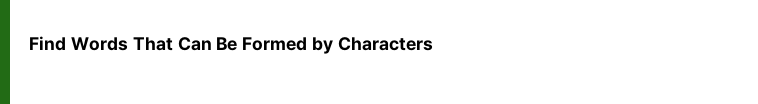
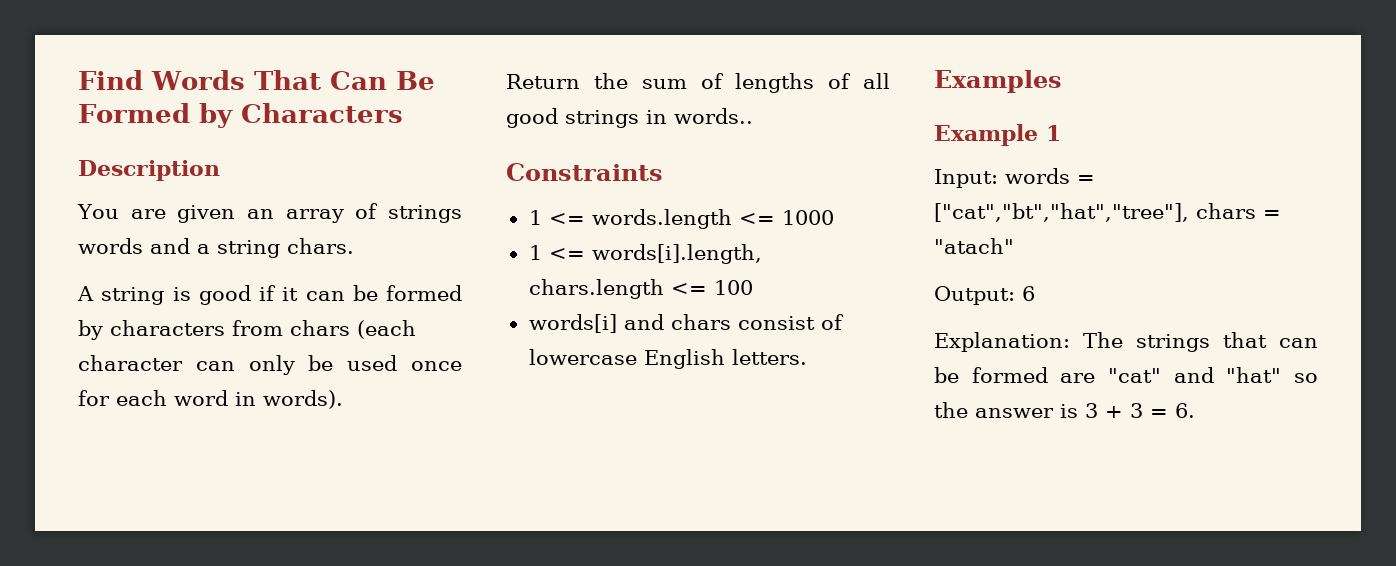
+ Description
+ You are given an array of strings words and a string chars.
+ A string is good if it can be formed by characters from chars (each character can only be used once for each word in words).
+ Return the sum of lengths of all good strings in words..
+ Constraints
+ 1 <= words.length <= 1000
+ 1 <= words[i].length, chars.length <= 100
+ words[i] and chars consist of lowercase English letters.
+ Examples
+ Example 1
+ Input: words = ["cat","bt","hat","tree"], chars = "atach"
+ Output: 6
+ Explanation: The strings that can be formed are "cat" and "hat" so the answer is 3 + 3 = 6.

